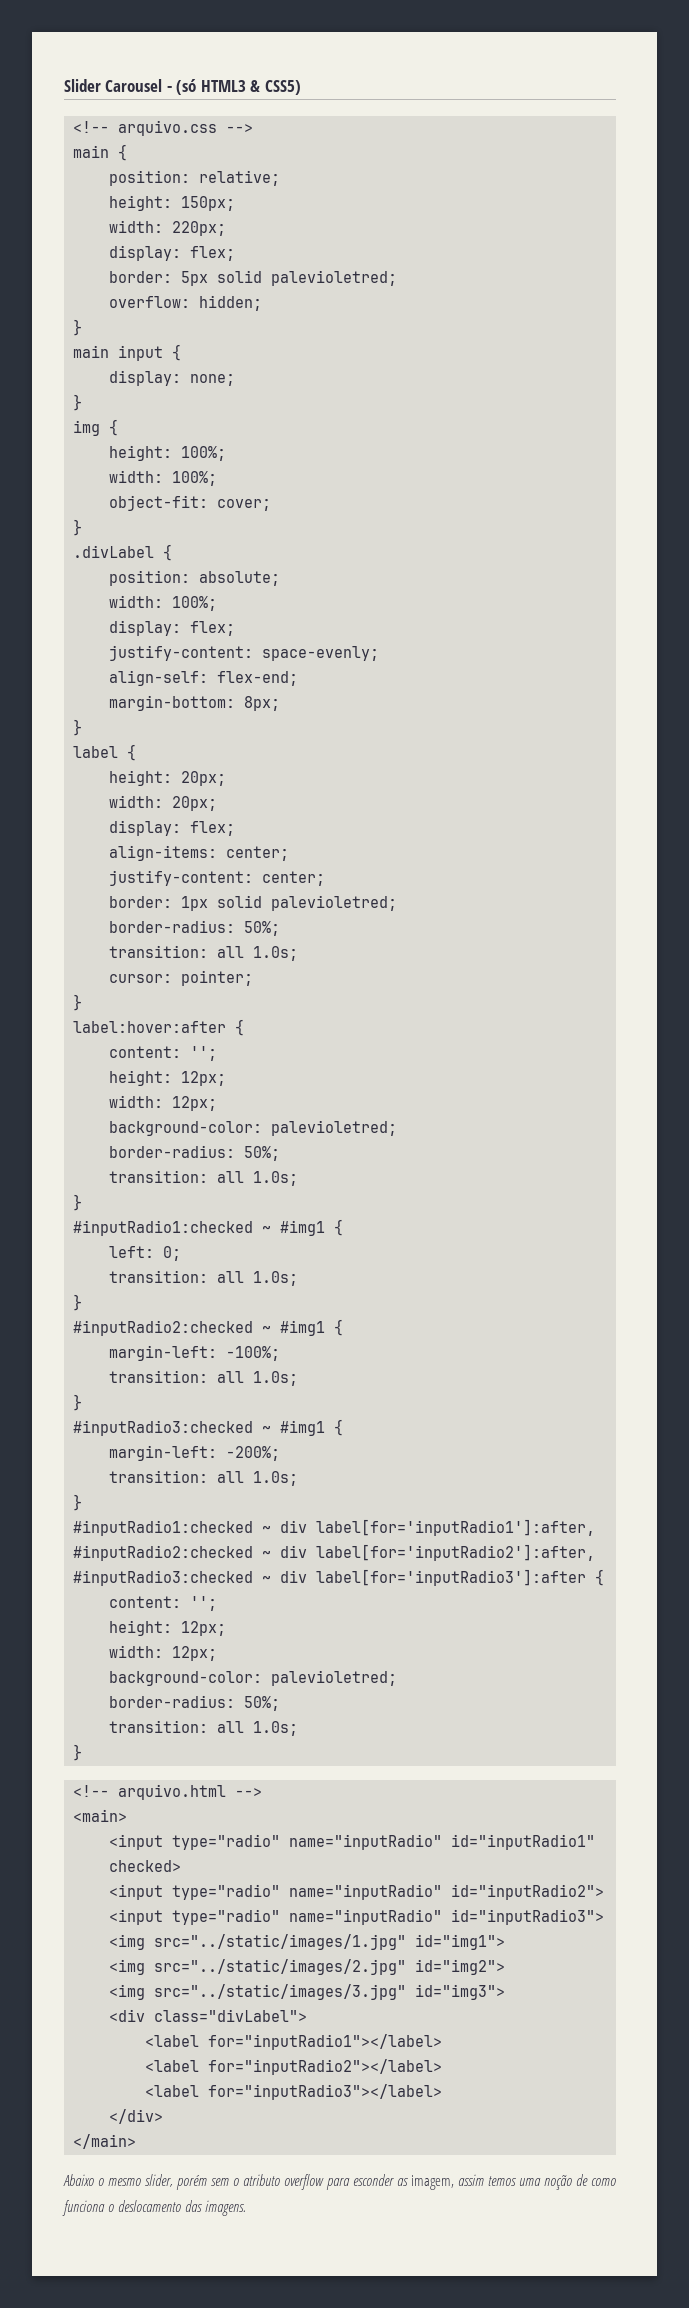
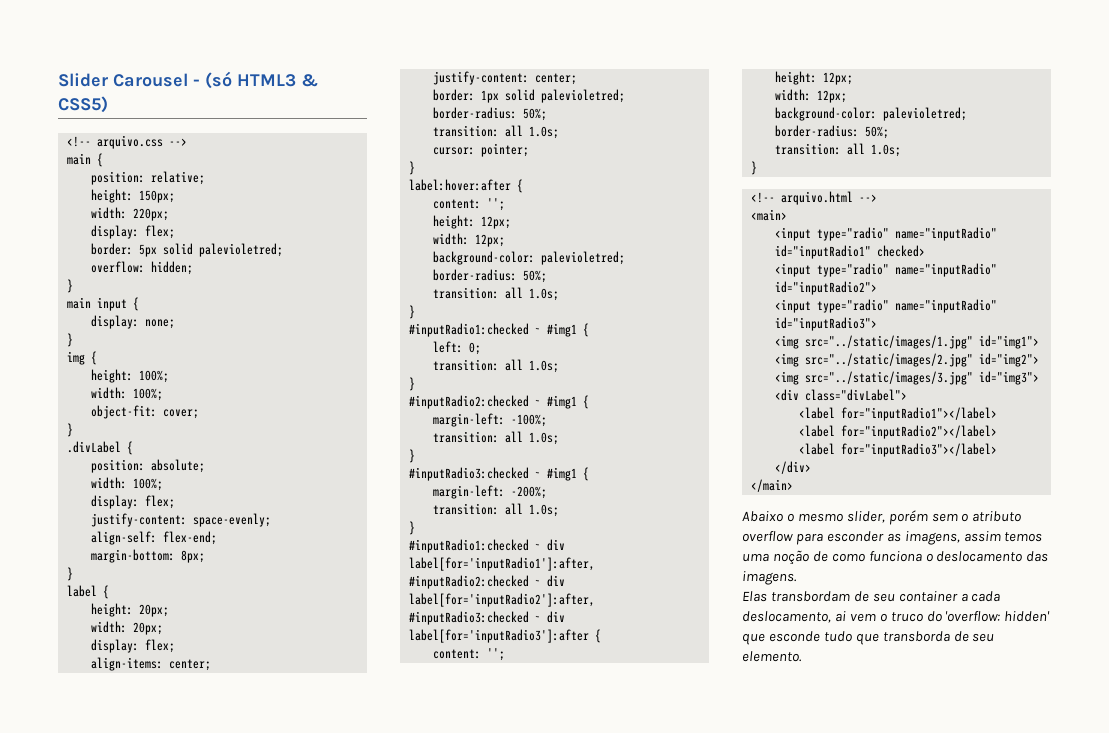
- Abaixo o mesmo slider, porém sem o atributo overflow para esconder as imagem, assim temos uma noção de como funciona o deslocamento das imagens.
+ Abaixo o mesmo slider, porém sem o atributo overflow para esconder as imagens, assim temos uma noção de como funciona o deslocamento das imagens.
+ Elas transbordam de seu container a cada deslocamento, ai vem o truco do 'overflow: hidden' que esconde tudo que transborda de seu elemento.

